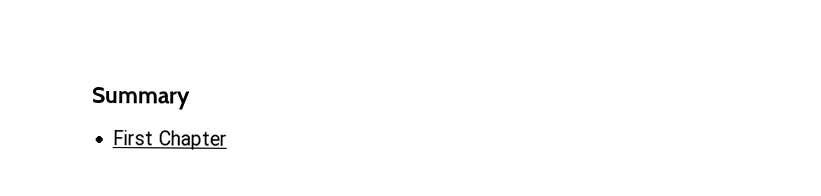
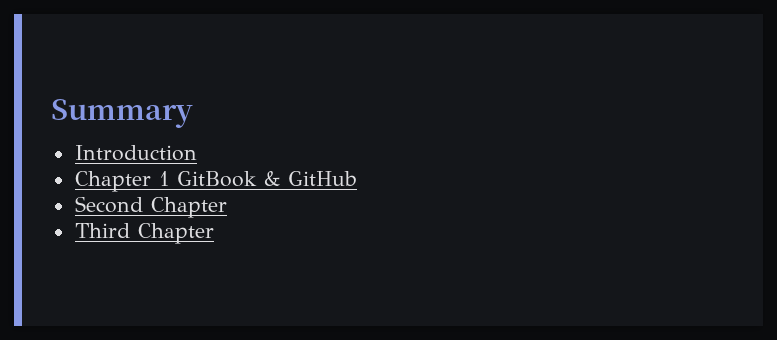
- First Chapter
+ Introduction
+ Chapter 1 GitBook & GitHub
+ Second Chapter
+ Third Chapter

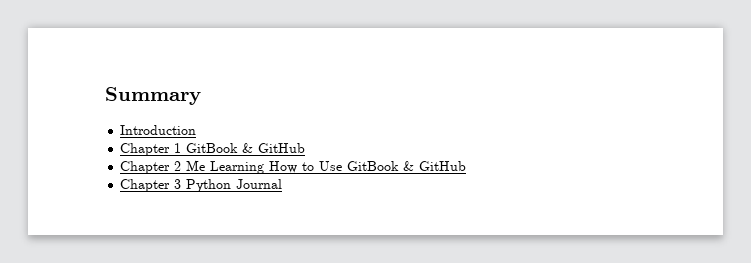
- Second Chapter
- Third Chapter
+ Chapter 2 Me Learning How to Use GitBook & GitHub
+ Chapter 3 Python Journal

